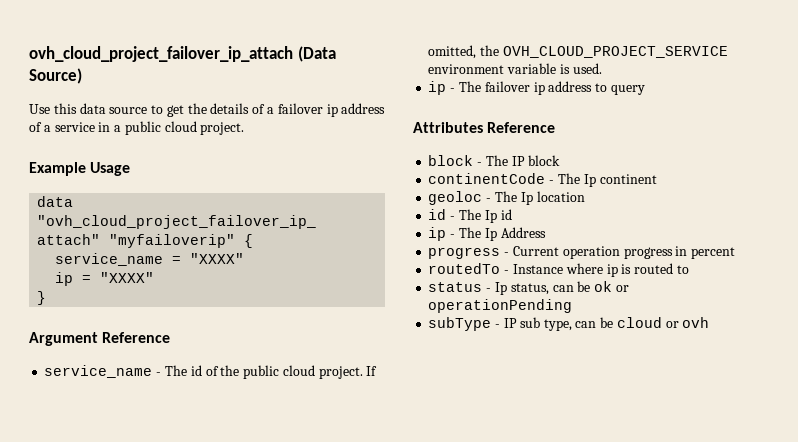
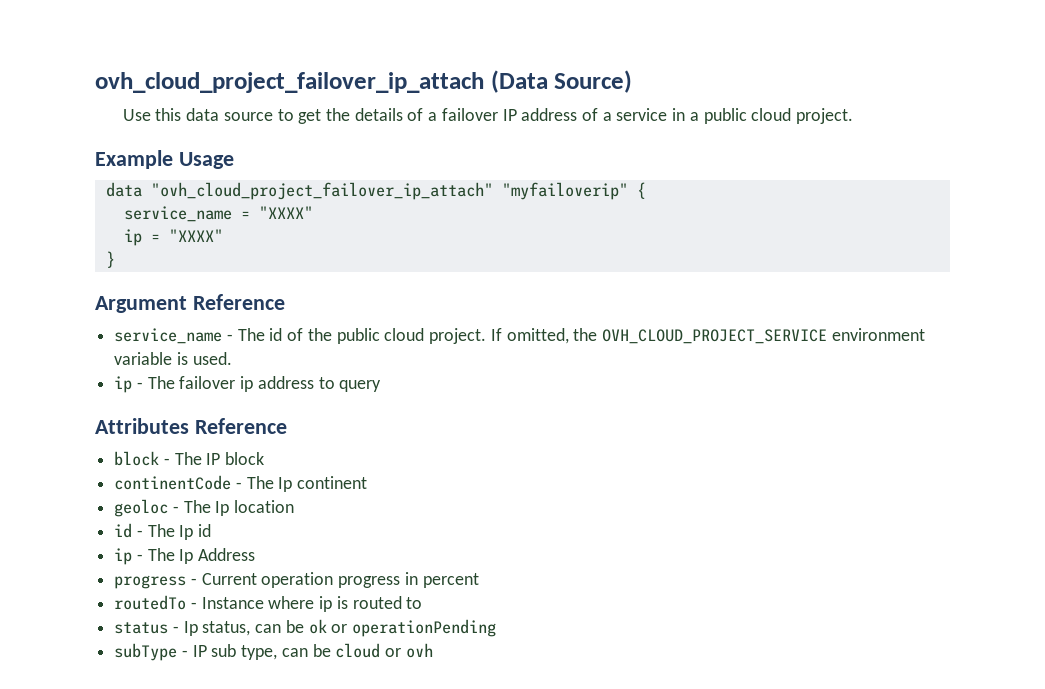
- Use this data source to get the details of a failover ip address of a service in a public cloud project.
+ Use this data source to get the details of a failover IP address of a service in a public cloud project.

